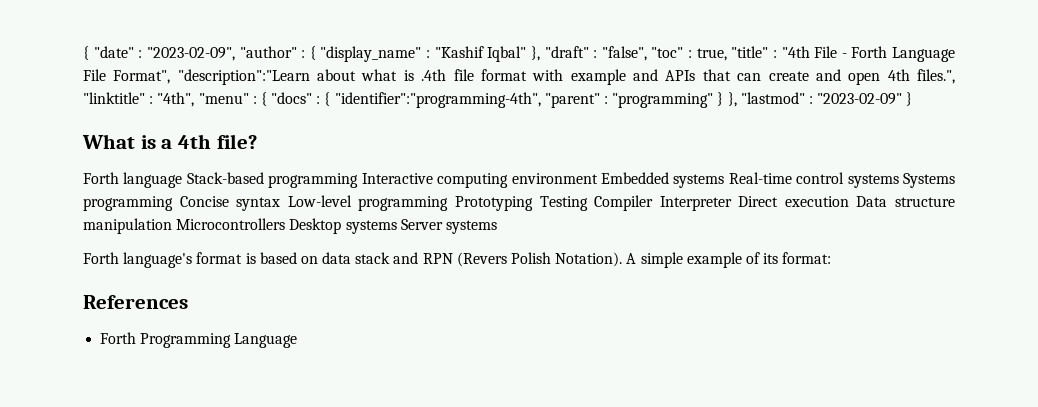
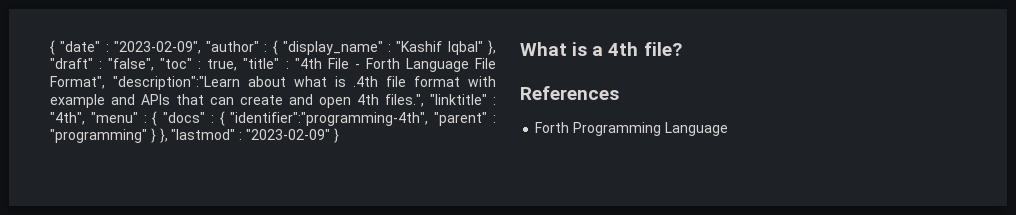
- Forth language Stack-based programming Interactive computing environment Embedded systems Real-time control systems Systems programming Concise syntax Low-level programming Prototyping Testing Compiler Interpreter Direct execution Data structure manipulation Microcontrollers Desktop systems Server systems
- Forth language's format is based on data stack and RPN (Revers Polish Notation). A simple example of its format:

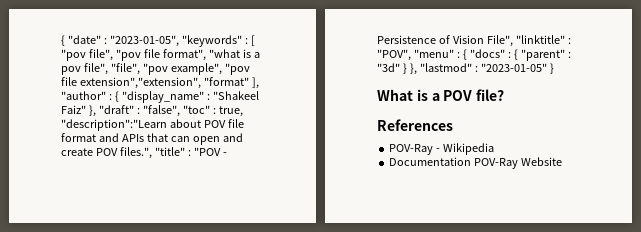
- { "date" : "2023-02-09", "author" : { "display_name" : "Kashif Iqbal" }, "draft" : "false", "toc" : true, "title" : "4th File - Forth Language File Format", "description":"Learn about what is .4th file format with example and APIs that can create and open 4th files.", "linktitle" : "4th", "menu" : { "docs" : { "identifier":"programming-4th", "parent" : "programming" } }, "lastmod" : "2023-02-09" }
+ { "date" : "2023-01-05", "keywords" : [ "pov file", "pov file format", "what is a pov file", "file", "pov example", "pov file extension","extension", "format" ], "author" : { "display_name" : "Shakeel Faiz" }, "draft" : "false", "toc" : true, "description":"Learn about POV file format and APIs that can open and create POV files.", "title" : "POV - Persistence of Vision File", "linktitle" : "POV", "menu" : { "docs" : { "parent" : "3d" } }, "lastmod" : "2023-01-05" }
- What is a 4th file?
+ What is a POV file?
- Forth Programming Language
+ POV-Ray - Wikipedia
+ Documentation POV-Ray Website

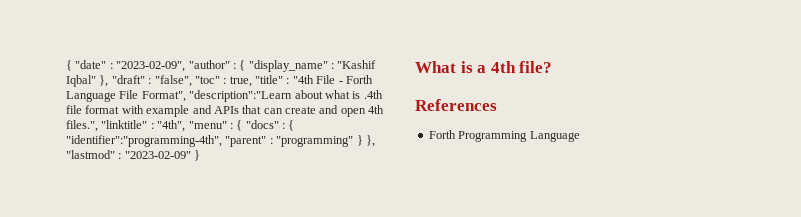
- { "date" : "2023-01-05", "keywords" : [ "pov file", "pov file format", "what is a pov file", "file", "pov example", "pov file extension","extension", "format" ], "author" : { "display_name" : "Shakeel Faiz" }, "draft" : "false", "toc" : true, "description":"Learn about POV file format and APIs that can open and create POV files.", "title" : "POV - Persistence of Vision File", "linktitle" : "POV", "menu" : { "docs" : { "parent" : "3d" } }, "lastmod" : "2023-01-05" }
+ { "date" : "2023-02-09", "author" : { "display_name" : "Kashif Iqbal" }, "draft" : "false", "toc" : true, "title" : "4th File - Forth Language File Format", "description":"Learn about what is .4th file format with example and APIs that can create and open 4th files.", "linktitle" : "4th", "menu" : { "docs" : { "identifier":"programming-4th", "parent" : "programming" } }, "lastmod" : "2023-02-09" }
- What is a POV file?
+ What is a 4th file?
- POV-Ray - Wikipedia
- Documentation POV-Ray Website
+ Forth Programming Language

